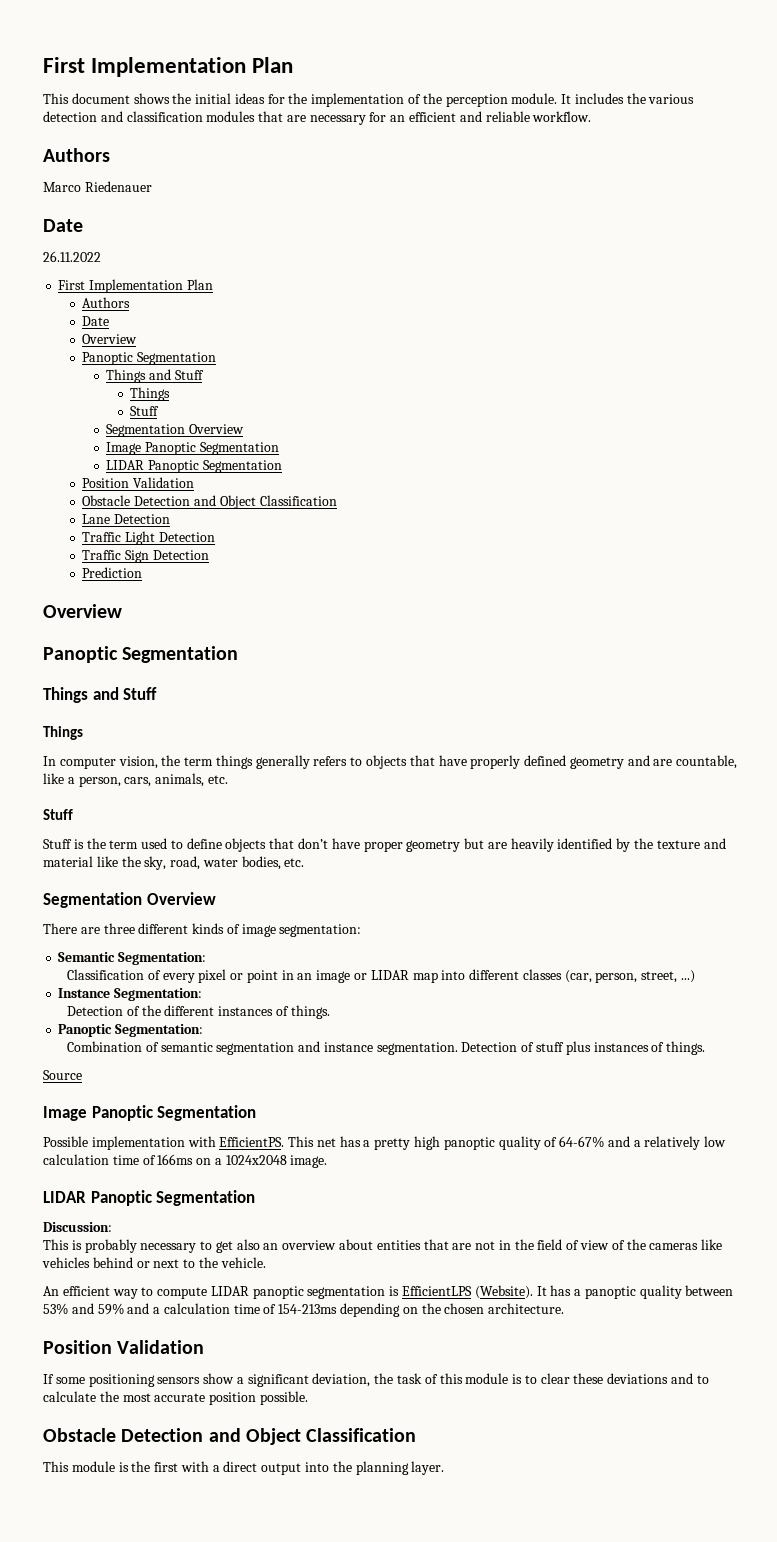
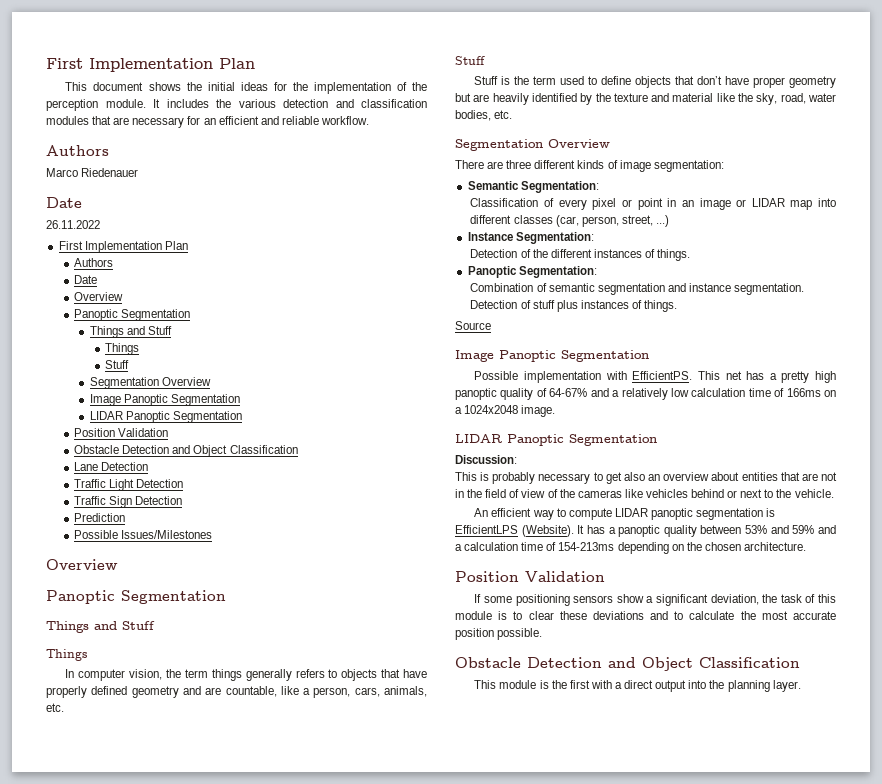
+ Possible Issues/Milestones

